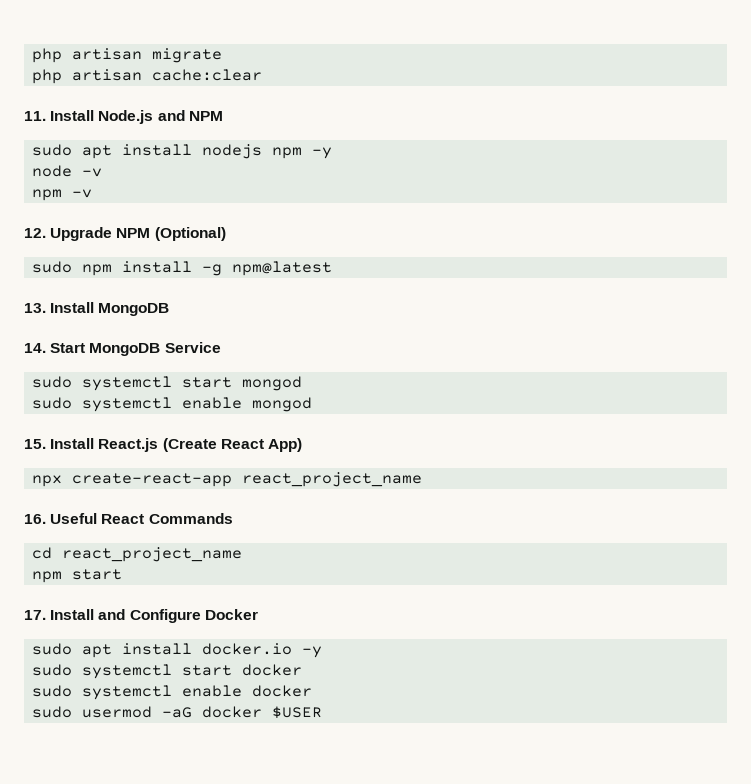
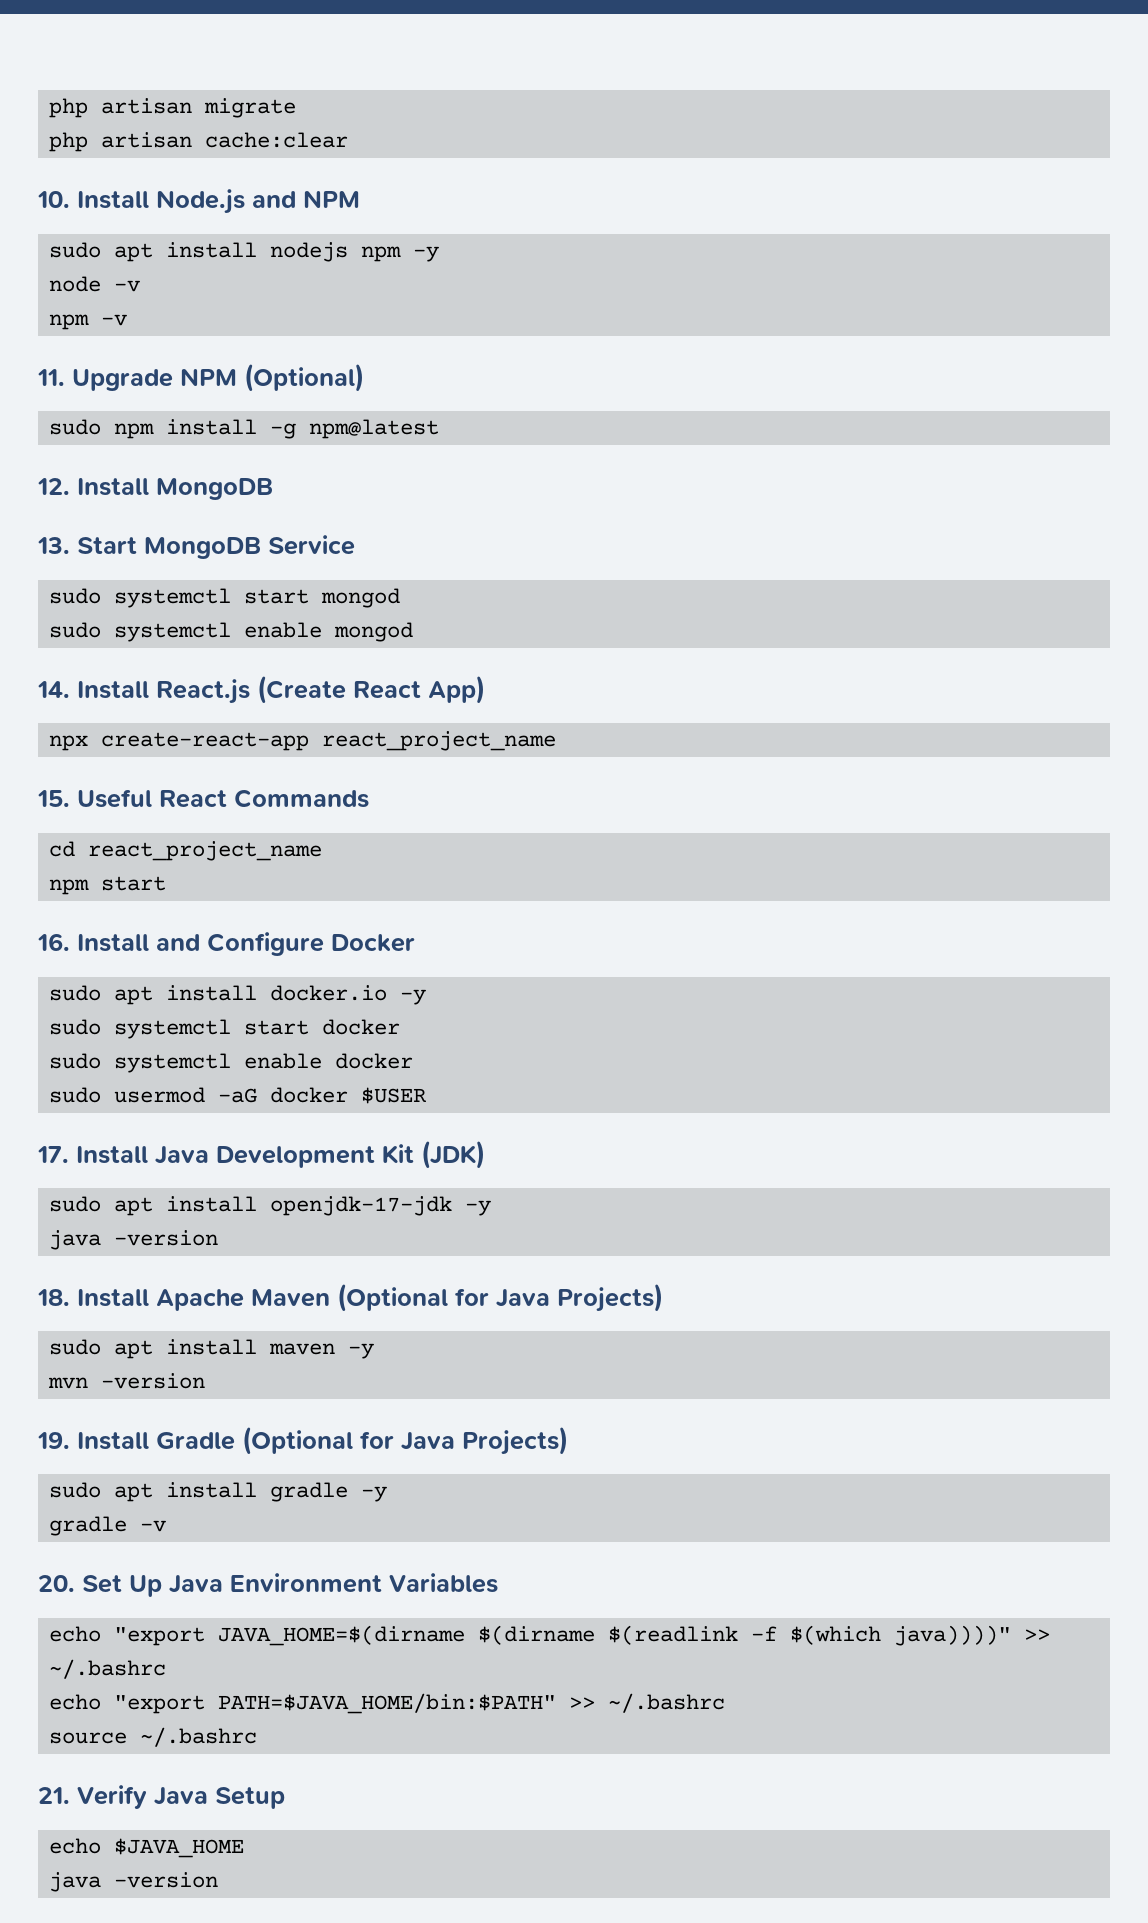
- 11. Install Node.js and NPM
+ 10. Install Node.js and NPM
- 12. Upgrade NPM (Optional)
+ 11. Upgrade NPM (Optional)
- 13. Install MongoDB
+ 12. Install MongoDB
- 14. Start MongoDB Service
+ 13. Start MongoDB Service
- 15. Install React.js (Create React App)
+ 14. Install React.js (Create React App)
- 16. Useful React Commands
+ 15. Useful React Commands
- 17. Install and Configure Docker
+ 16. Install and Configure Docker
+ 17. Install Java Development Kit (JDK)
+ sudo apt install openjdk-17-jdk -y
+ java -version
+ 18. Install Apache Maven (Optional for Java Projects)
+ sudo apt install maven -y
+ mvn -version
+ 19. Install Gradle (Optional for Java Projects)
+ sudo apt install gradle -y
+ gradle -v
+ 20. Set Up Java Environment Variables
+ echo "export JAVA_HOME=$(dirname $(dirname $(readlink -f $(which java))))" >> ~/.bashrc
+ echo "export PATH=$JAVA_HOME/bin:$PATH" >> ~/.bashrc
+ source ~/.bashrc
+ 21. Verify Java Setup
+ echo $JAVA_HOME
+ java -version

